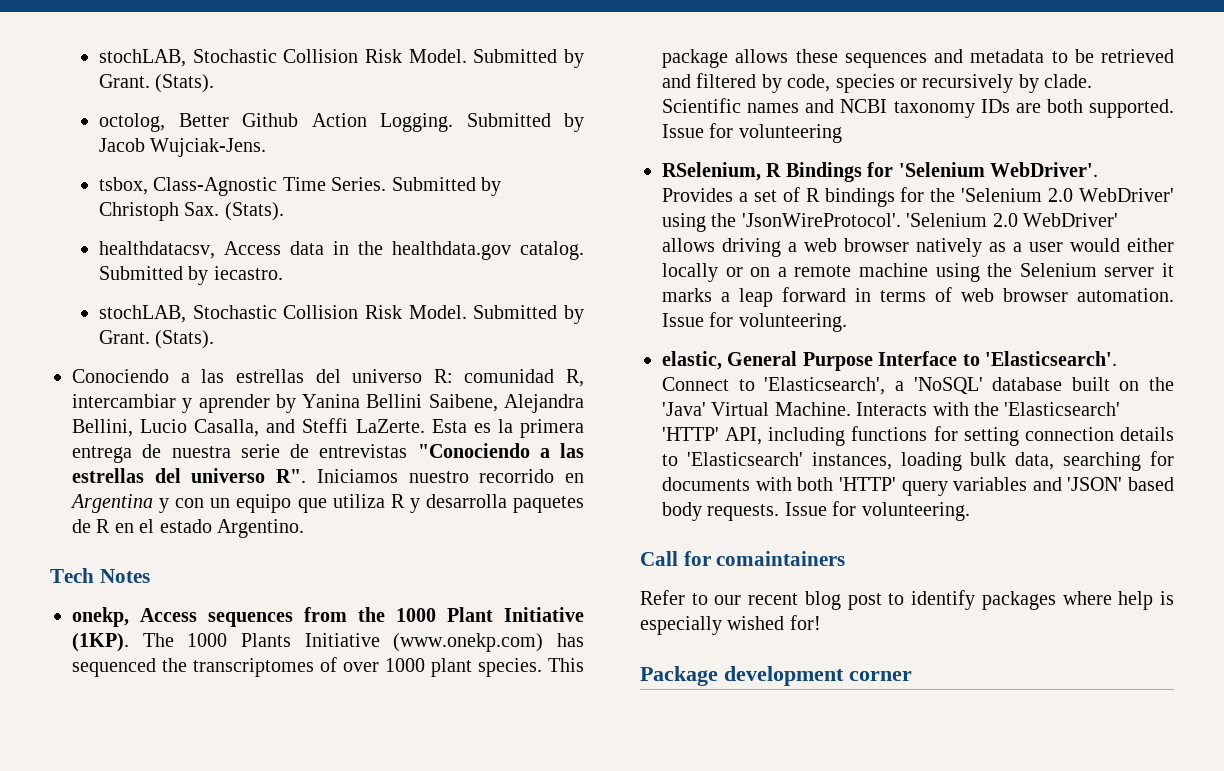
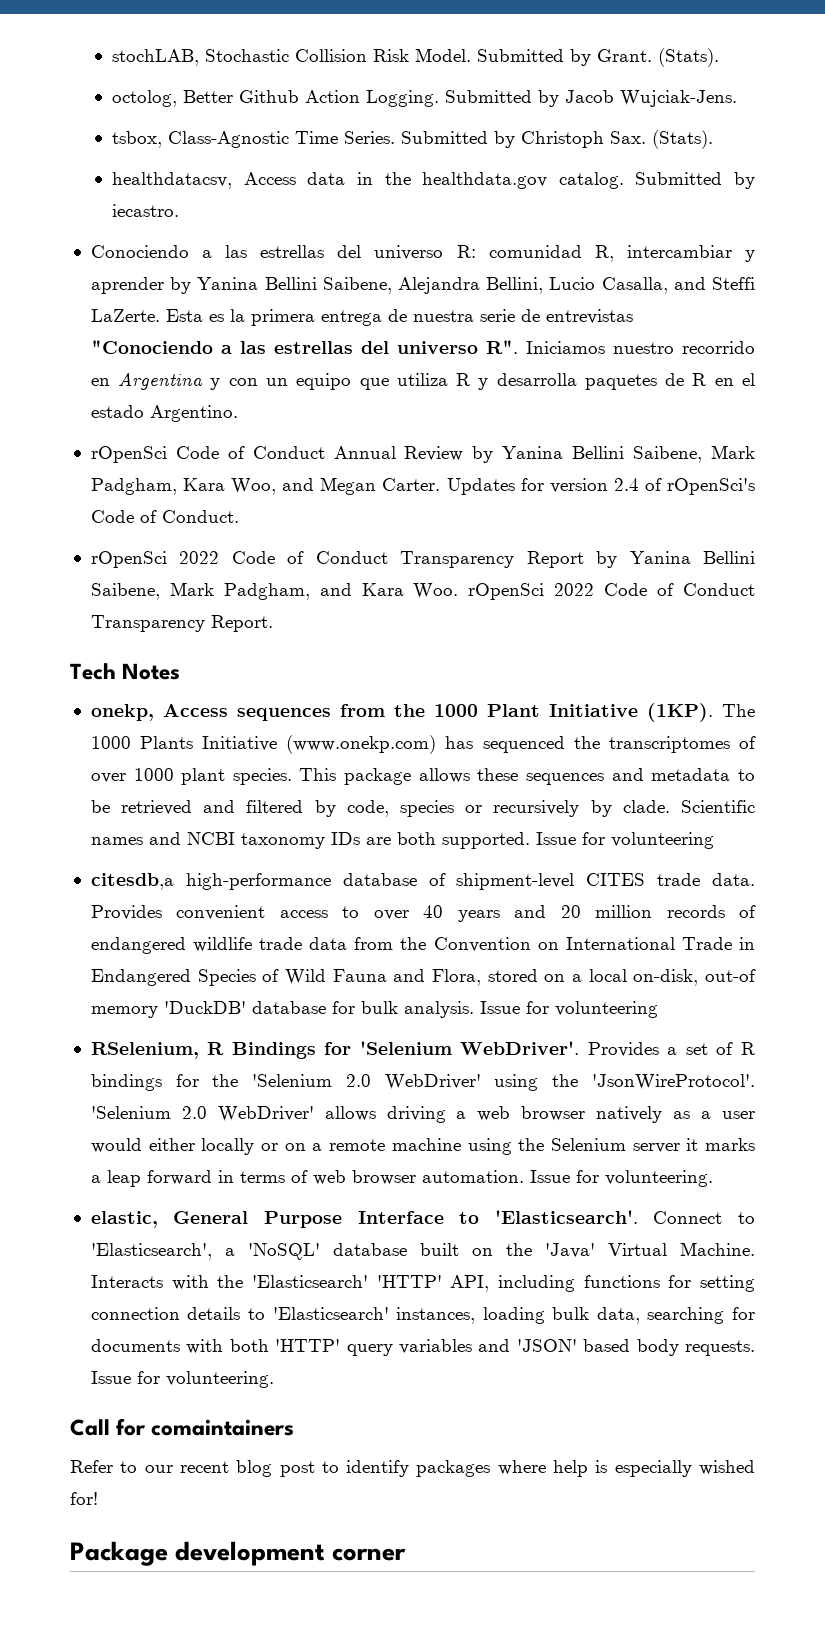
  Submitted by iecastro.
- stochLAB, Stochastic Collision Risk Model. Submitted by Grant. (Stats).
+ rOpenSci Code of Conduct Annual Review by Yanina Bellini Saibene, Mark Padgham, Kara Woo, and Megan Carter. Updates for version 2.4 of rOpenSci's Code of Conduct.
+ rOpenSci 2022 Code of Conduct Transparency Report by Yanina Bellini Saibene, Mark Padgham, and Kara Woo. rOpenSci 2022 Code of Conduct Transparency Report.
+ citesdb,a high-performance database of shipment-level CITES trade data. Provides convenient access to over 40 years and 20 million records of endangered wildlife trade data from the Convention on International Trade in Endangered Species of Wild Fauna and Flora, stored on a local on-disk, out-of memory 'DuckDB' database for bulk analysis. Issue for volunteering

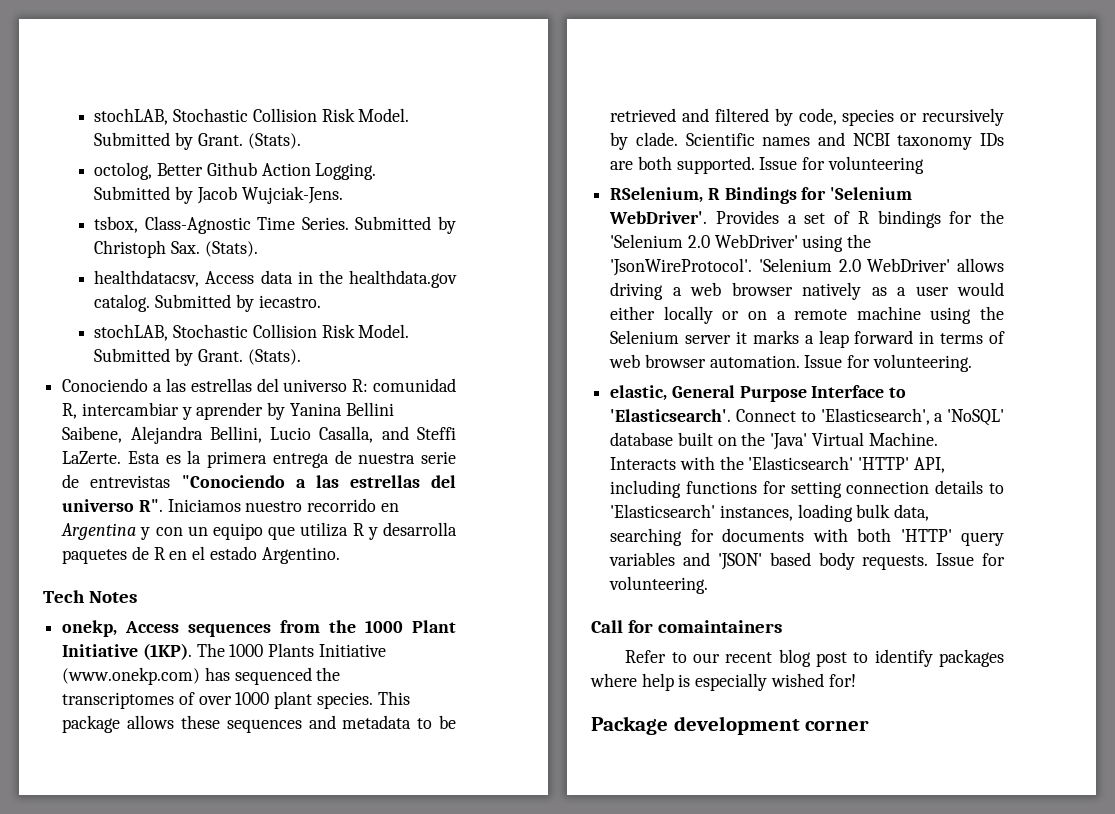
  Submitted by iecastro.
+ stochLAB, Stochastic Collision Risk Model. Submitted by Grant. (Stats).
- rOpenSci Code of Conduct Annual Review by Yanina Bellini Saibene, Mark Padgham, Kara Woo, and Megan Carter. Updates for version 2.4 of rOpenSci's Code of Conduct.
- rOpenSci 2022 Code of Conduct Transparency Report by Yanina Bellini Saibene, Mark Padgham, and Kara Woo. rOpenSci 2022 Code of Conduct Transparency Report.
- citesdb,a high-performance database of shipment-level CITES trade data. Provides convenient access to over 40 years and 20 million records of endangered wildlife trade data from the Convention on International Trade in Endangered Species of Wild Fauna and Flora, stored on a local on-disk, out-of memory 'DuckDB' database for bulk analysis. Issue for volunteering

